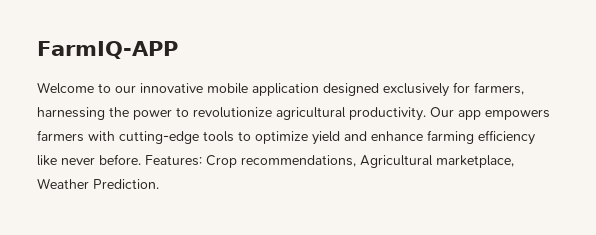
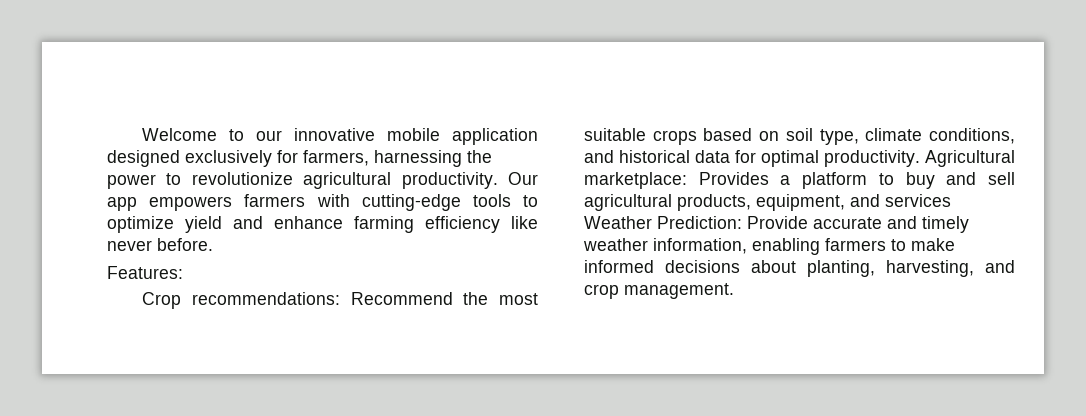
- FarmIQ-APP
- Our app empowers farmers with cutting-edge tools to optimize yield and enhance farming efficiency like never before. Features: Crop recommendations, Agricultural marketplace, Weather Prediction.
+ Our app empowers farmers with cutting-edge tools to optimize yield and enhance farming efficiency like never before.
+ Features:
+ Crop recommendations: Recommend the most suitable crops based on soil type, climate conditions, and historical data for optimal productivity. Agricultural marketplace: Provides a platform to buy and sell agricultural products, equipment, and services Weather Prediction: Provide accurate and timely weather information, enabling farmers to make informed decisions about planting, harvesting, and crop management.

